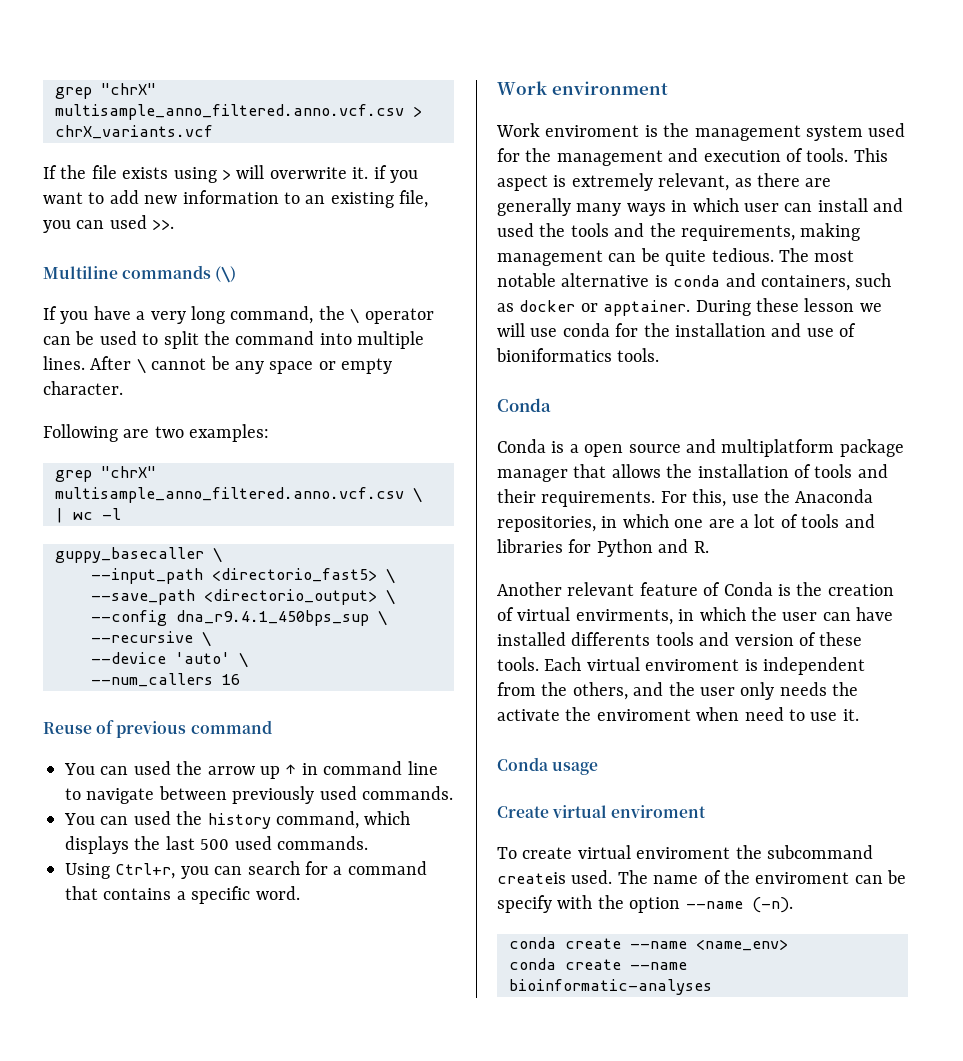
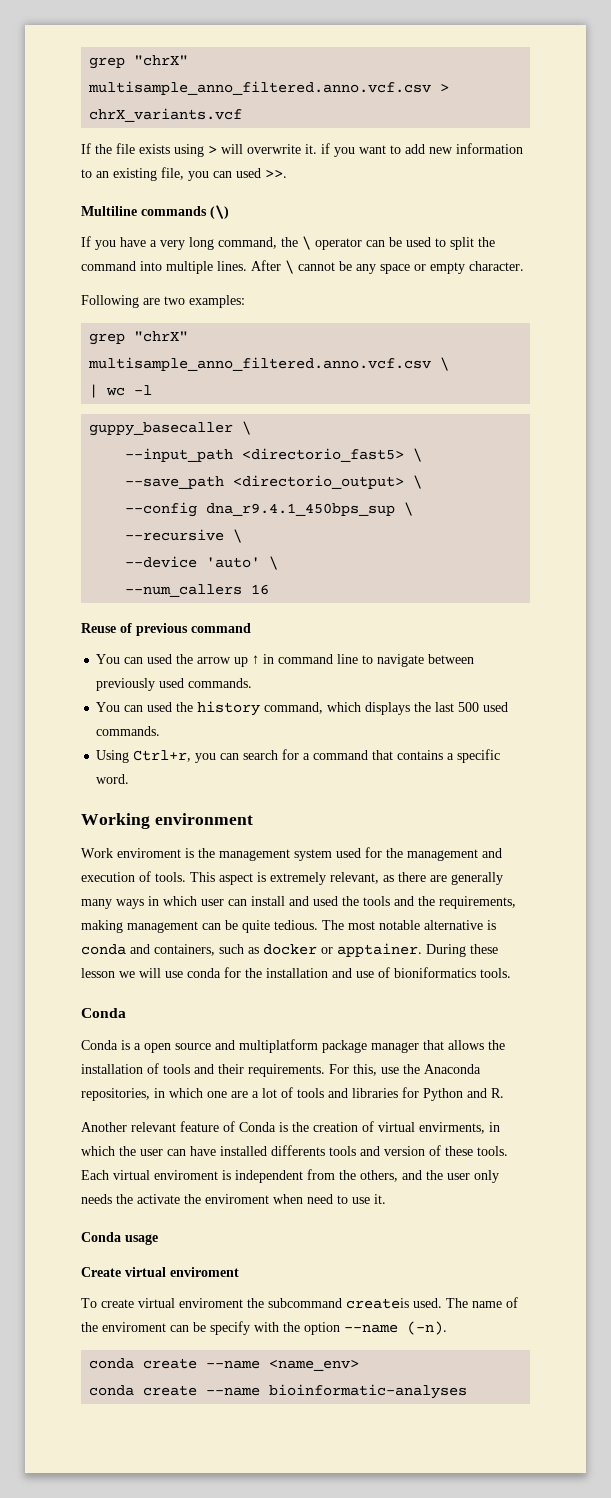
- Work environment
+ Working environment

